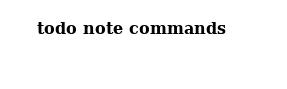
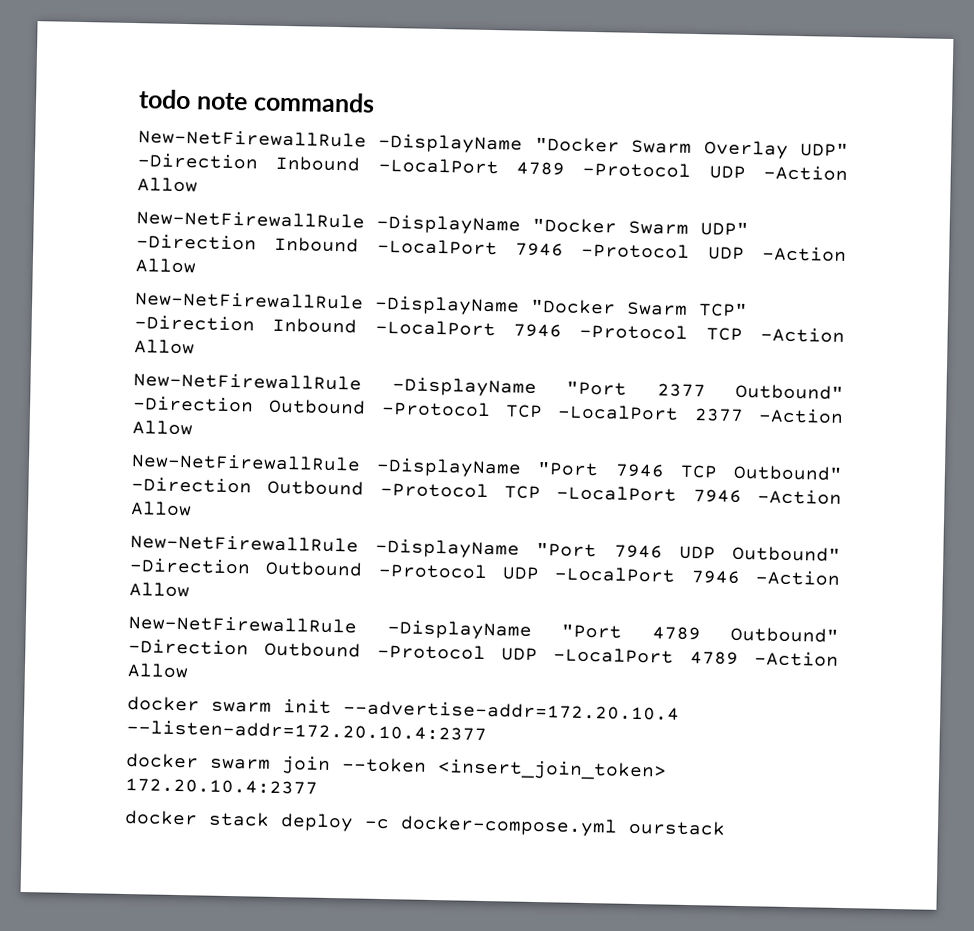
+ New-NetFirewallRule -DisplayName "Docker Swarm Overlay UDP" -Direction Inbound -LocalPort 4789 -Protocol UDP -Action Allow
+ New-NetFirewallRule -DisplayName "Docker Swarm UDP" -Direction Inbound -LocalPort 7946 -Protocol UDP -Action Allow
+ New-NetFirewallRule -DisplayName "Docker Swarm TCP" -Direction Inbound -LocalPort 7946 -Protocol TCP -Action Allow
+ New-NetFirewallRule -DisplayName "Port 2377 Outbound" -Direction Outbound -Protocol TCP -LocalPort 2377 -Action Allow
+ New-NetFirewallRule -DisplayName "Port 7946 TCP Outbound" -Direction Outbound -Protocol TCP -LocalPort 7946 -Action Allow
+ New-NetFirewallRule -DisplayName "Port 7946 UDP Outbound" -Direction Outbound -Protocol UDP -LocalPort 7946 -Action Allow
+ New-NetFirewallRule -DisplayName "Port 4789 Outbound" -Direction Outbound -Protocol UDP -LocalPort 4789 -Action Allow
+ docker swarm init --advertise-addr=172.20.10.4 --listen-addr=172.20.10.4:2377
+ docker swarm join --token <insert_join_token> 172.20.10.4:2377
+ docker stack deploy -c docker-compose.yml ourstack

